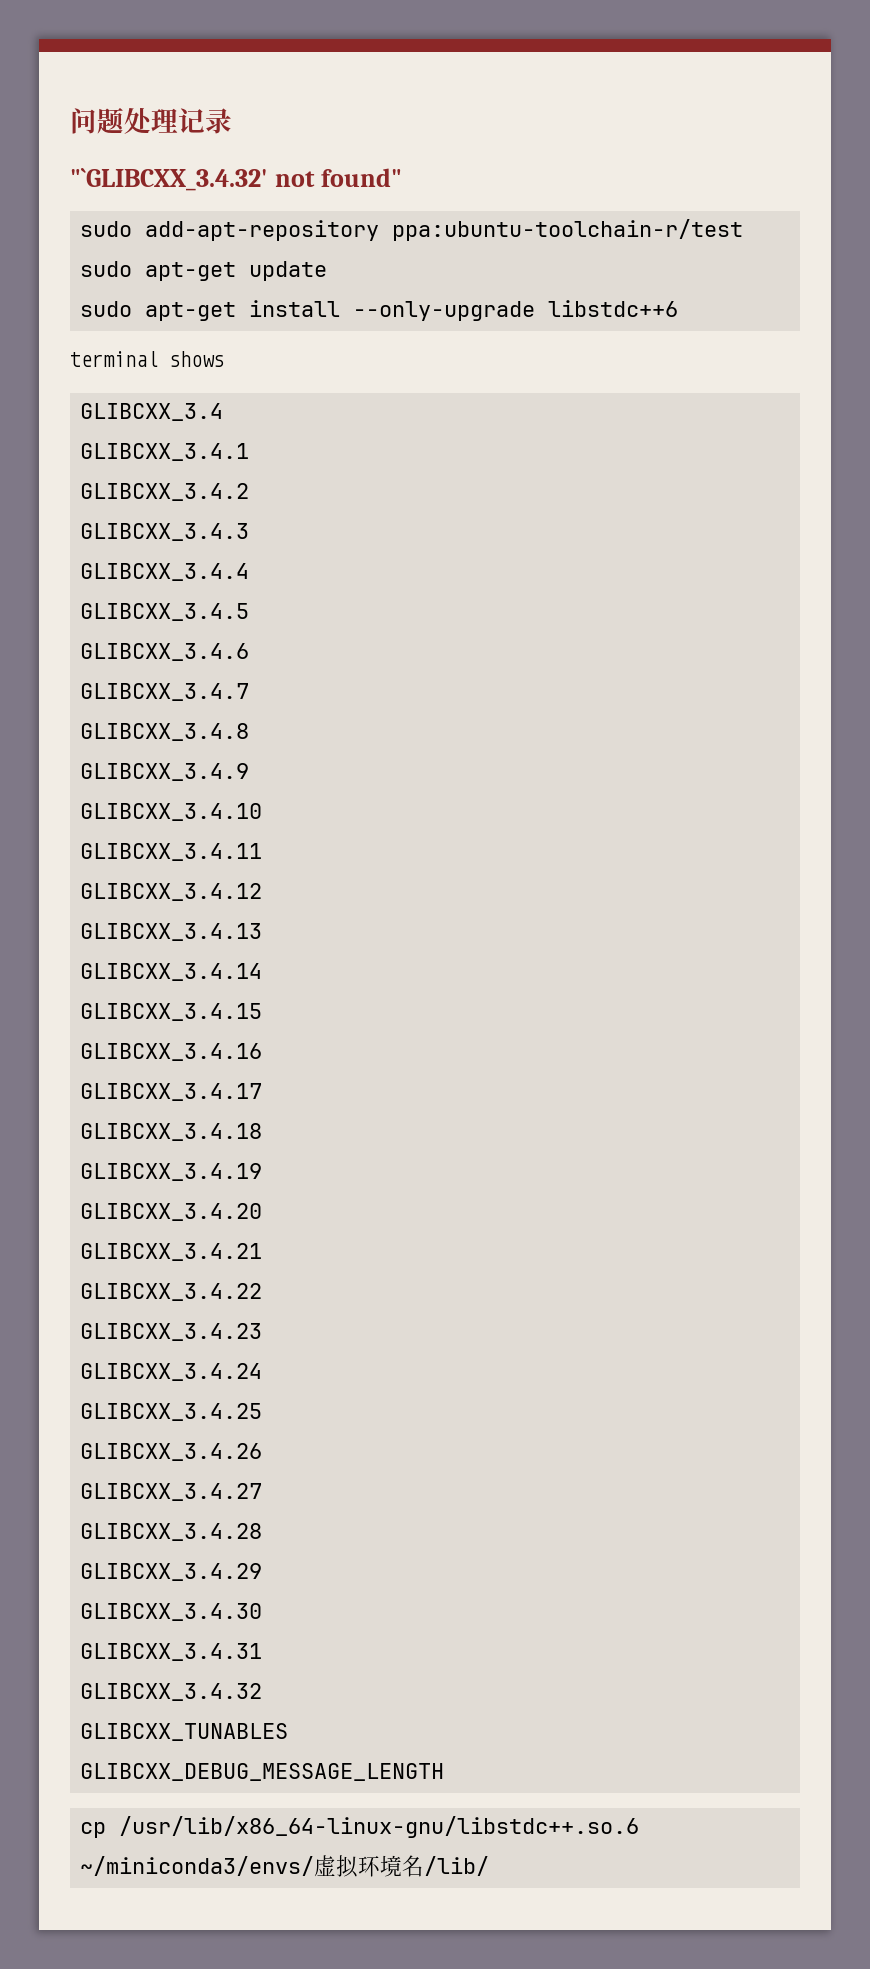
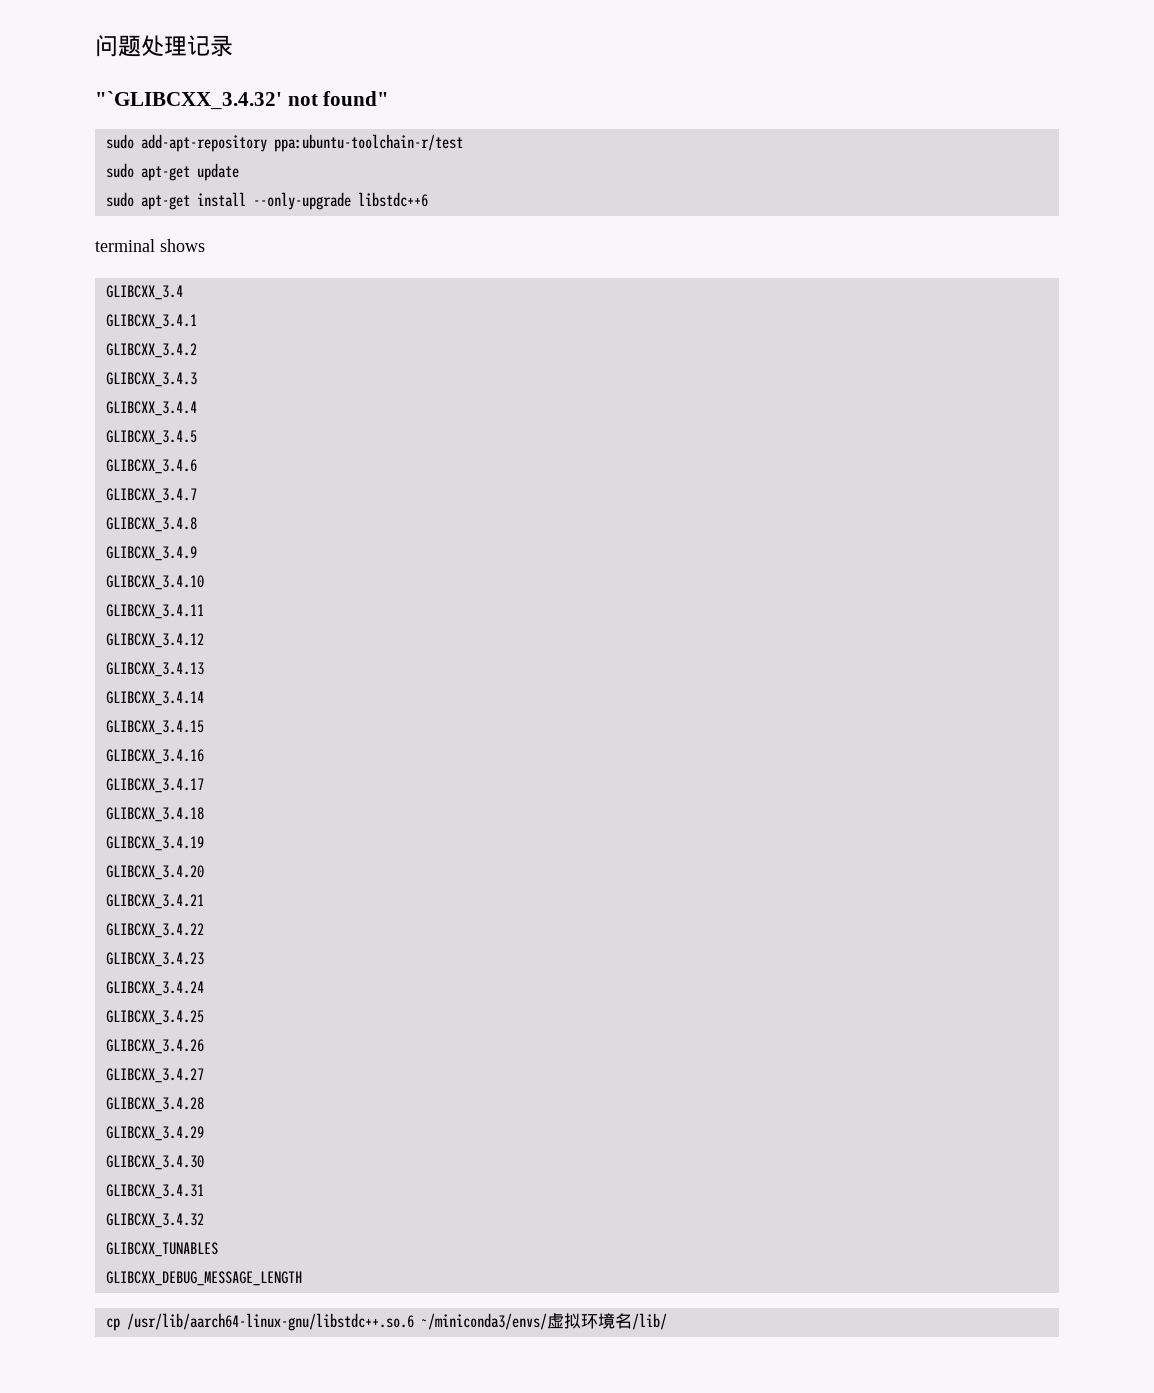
- cp /usr/lib/x86_64-linux-gnu/libstdc++.so.6 ~/miniconda3/envs/虚拟环境名/lib/
+ cp /usr/lib/aarch64-linux-gnu/libstdc++.so.6 ~/miniconda3/envs/虚拟环境名/lib/

